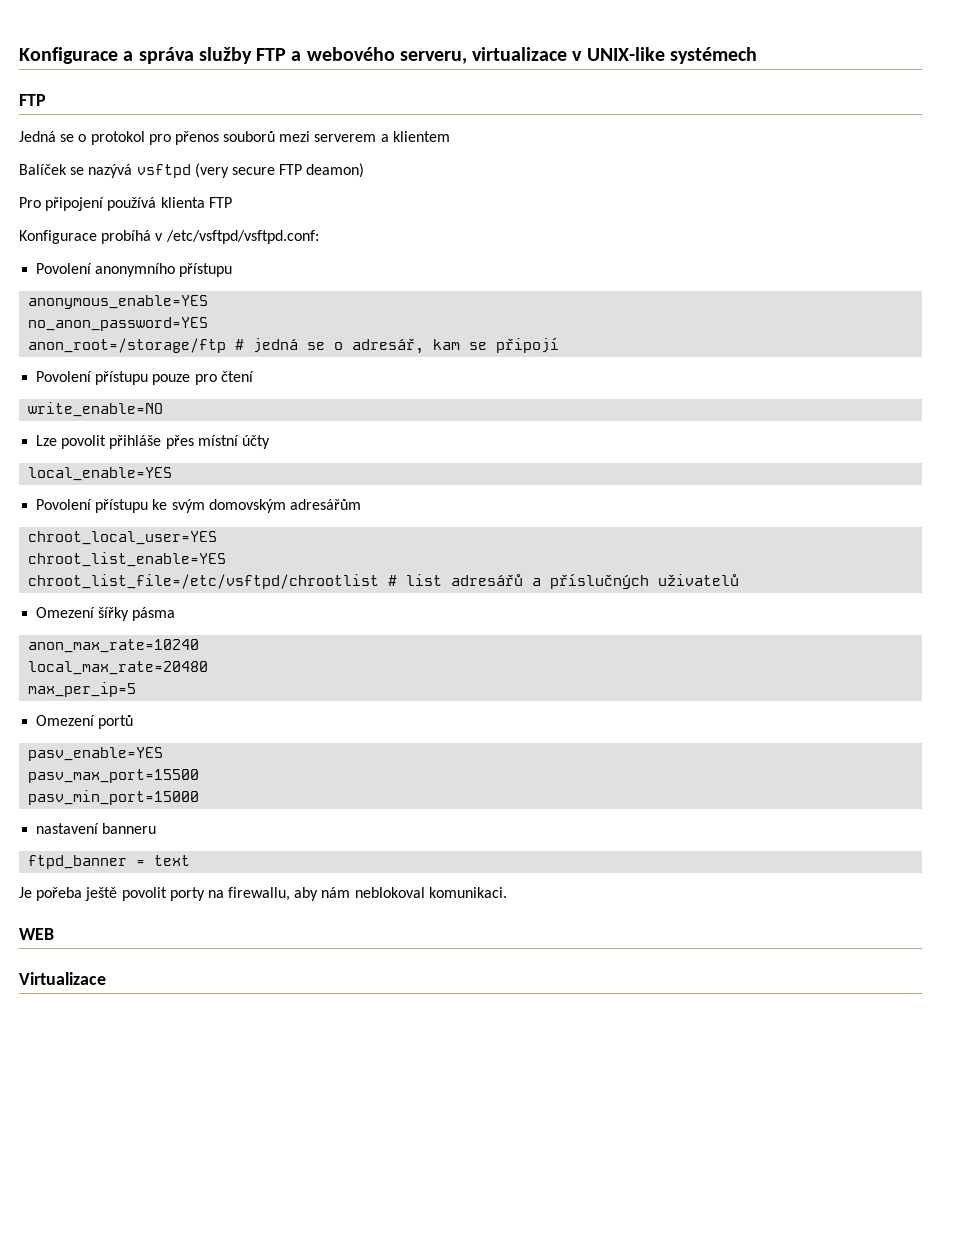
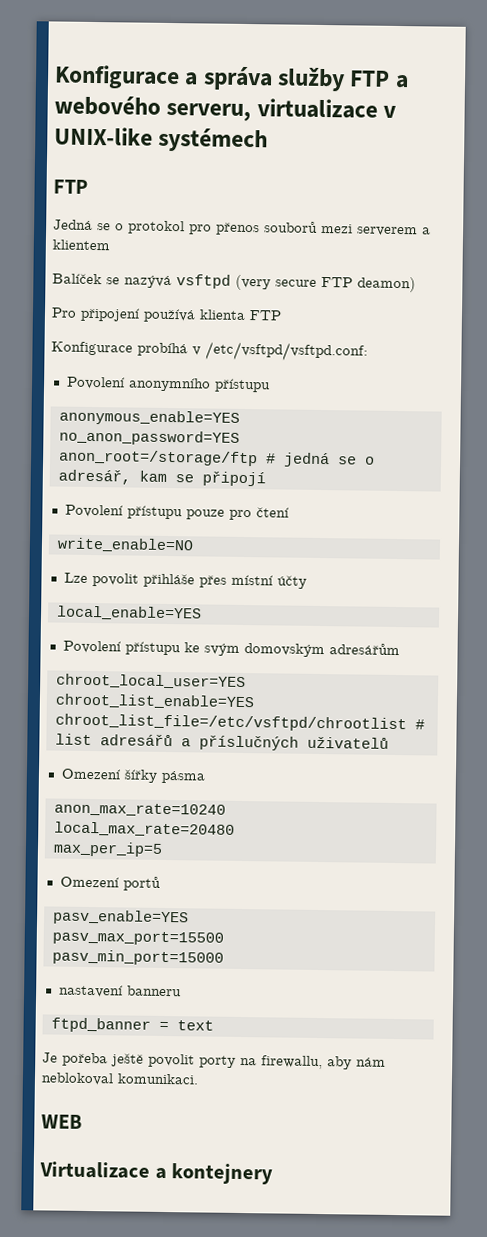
- Virtualizace
+ Virtualizace a kontejnery

